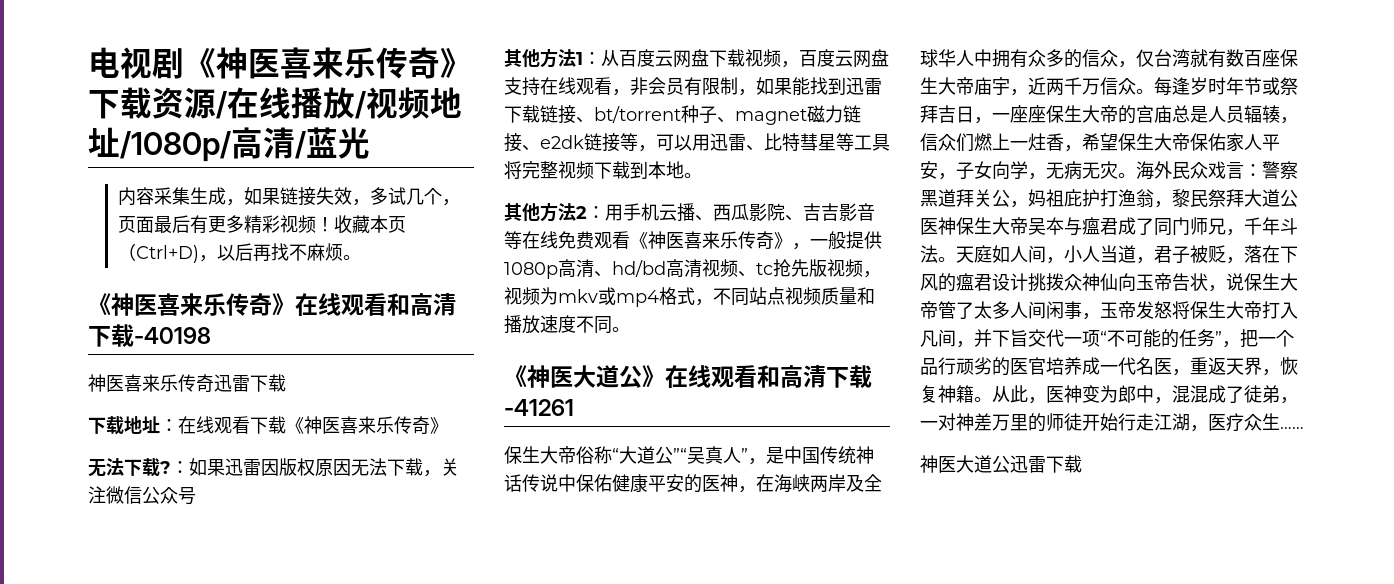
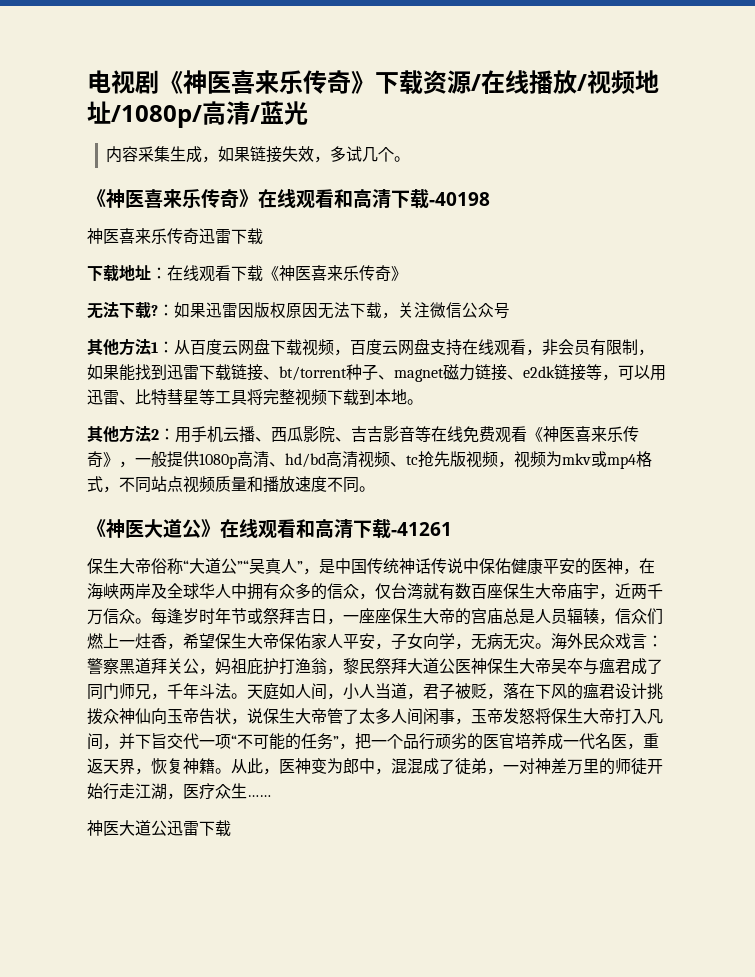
- 内容采集生成，如果链接失效，多试几个，页面最后有更多精彩视频！收藏本页（Ctrl+D)，以后再找不麻烦。
+ 内容采集生成，如果链接失效，多试几个。

